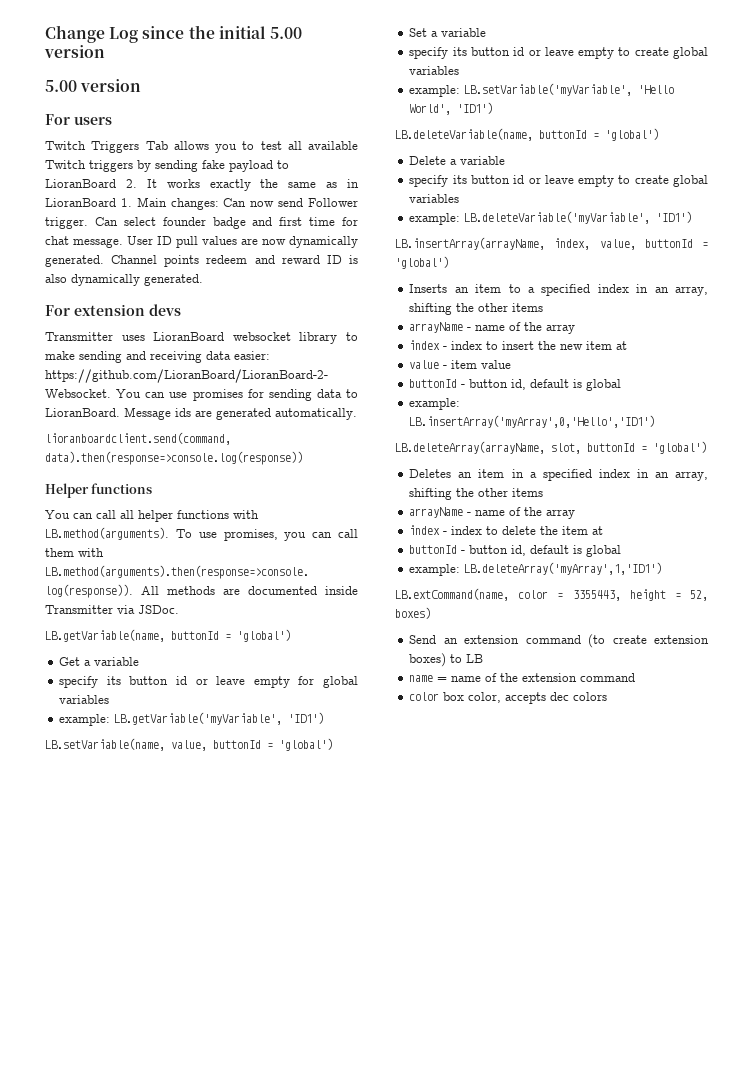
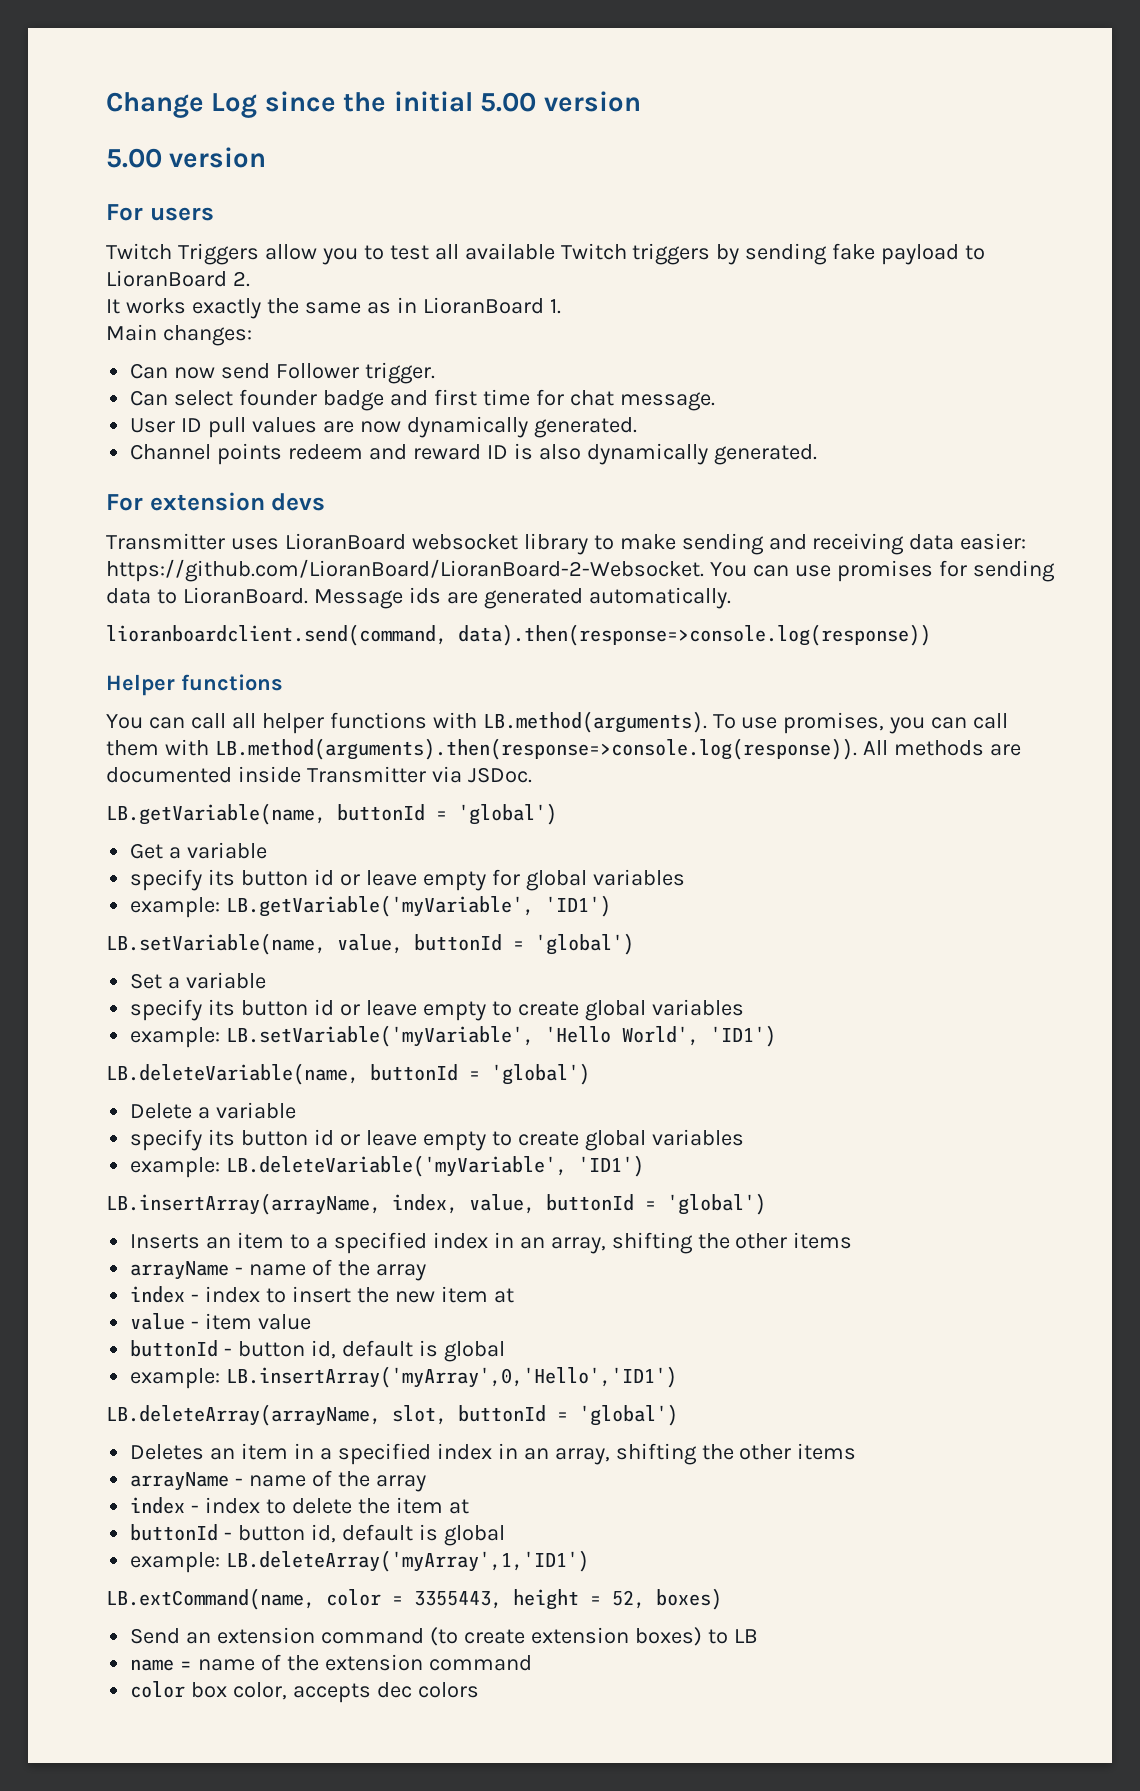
- Twitch Triggers Tab allows you to test all available Twitch triggers by sending fake payload to LioranBoard 2. It works exactly the same as in LioranBoard 1. Main changes: Can now send Follower trigger. Can select founder badge and first time for chat message. User ID pull values are now dynamically generated. Channel points redeem and reward ID is also dynamically generated.
+ Twitch Triggers allow you to test all available Twitch triggers by sending fake payload to LioranBoard 2.
+ It works exactly the same as in LioranBoard 1.
+ Main changes:
+ Can now send Follower trigger.
+ Can select founder badge and first time for chat message.
+ User ID pull values are now dynamically generated.
+ Channel points redeem and reward ID is also dynamically generated.

